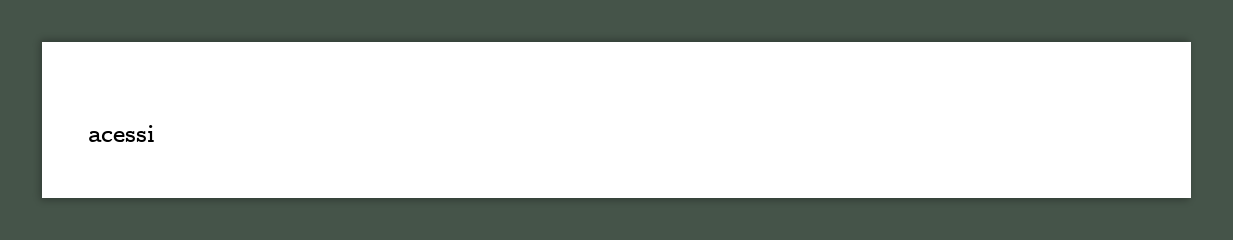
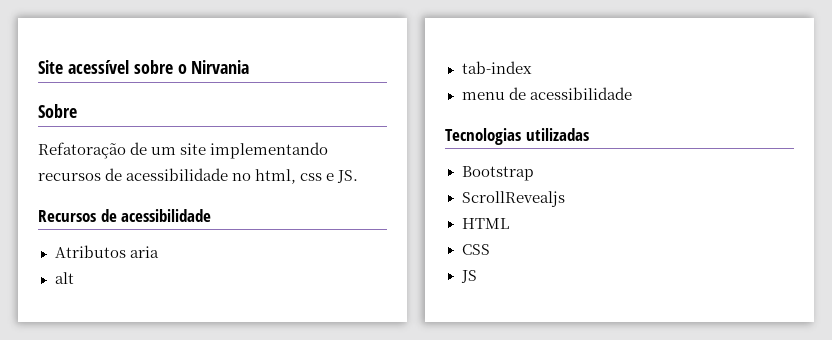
- acessi
+ Site acessível sobre o Nirvania
+ Sobre
+ Refatoração de um site implementando recursos de acessibilidade no html, css e JS.
+ Recursos de acessibilidade
+ Atributos aria
+ alt
+ tab-index
+ menu de acessibilidade
+ Tecnologias utilizadas
+ Bootstrap
+ ScrollRevealjs
+ HTML
+ CSS
+ JS

